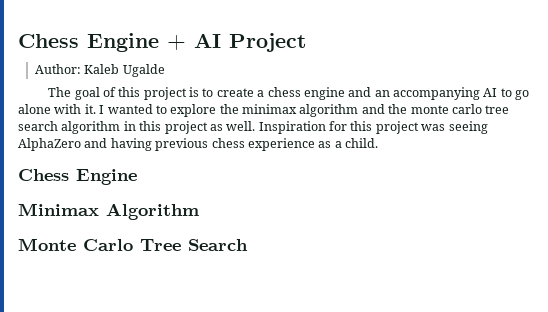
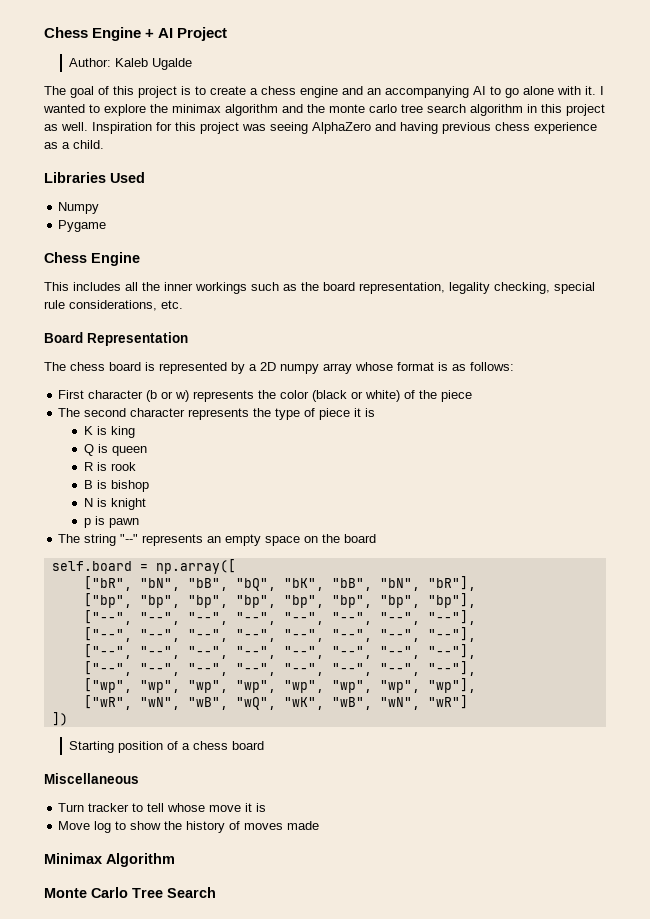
  Inspiration for this project was seeing AlphaZero and having previous chess experience as a child.
+ Libraries Used
+ Numpy
+ Pygame
  Chess Engine
+ This includes all the inner workings such as the board representation, legality checking, special rule considerations, etc.
+ Board Representation
+ The chess board is represented by a 2D numpy array whose format is as follows:
+ First character (b or w) represents the color (black or white) of the piece
+ The second character represents the type of piece it is
+ K is king
+ Q is queen
+ R is rook
+ B is bishop
+ N is knight
+ p is pawn
+ The string "--" represents an empty space on the board
+ self.board = np.array([
+ ["bR", "bN", "bB", "bQ", "bK", "bB", "bN", "bR"],
+ ["bp", "bp", "bp", "bp", "bp", "bp", "bp", "bp"],
+ ["--", "--", "--", "--", "--", "--", "--", "--"],
+ ["--", "--", "--", "--", "--", "--", "--", "--"],
+ ["--", "--", "--", "--", "--", "--", "--", "--"],
+ ["--", "--", "--", "--", "--", "--", "--", "--"],
+ ["wp", "wp", "wp", "wp", "wp", "wp", "wp", "wp"],
+ ["wR", "wN", "wB", "wQ", "wK", "wB", "wN", "wR"]
+ ])
+ Starting position of a chess board
+ Miscellaneous
+ Turn tracker to tell whose move it is
+ Move log to show the history of moves made

